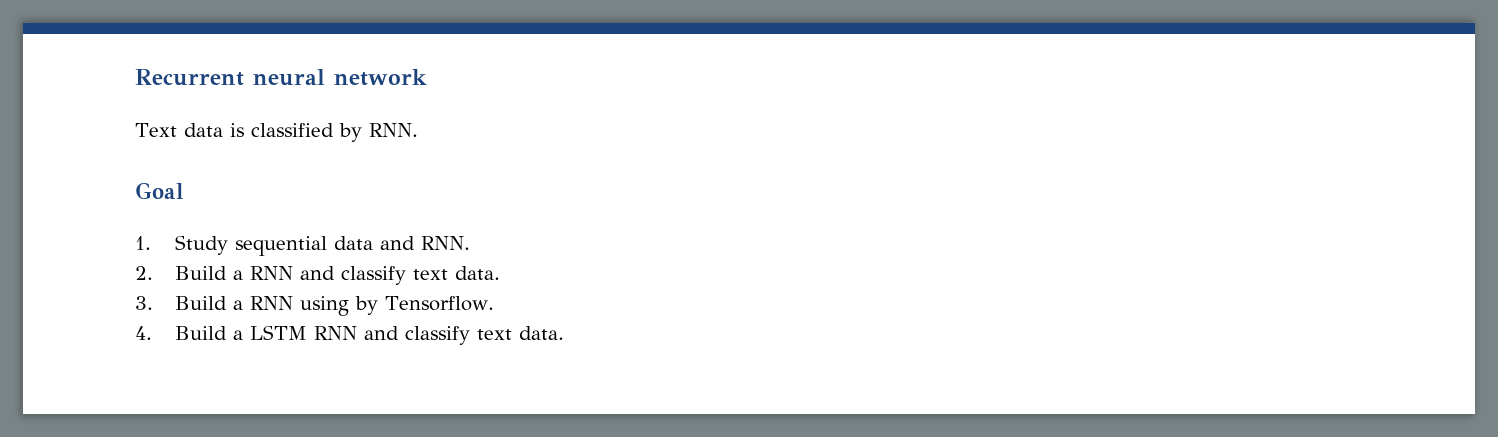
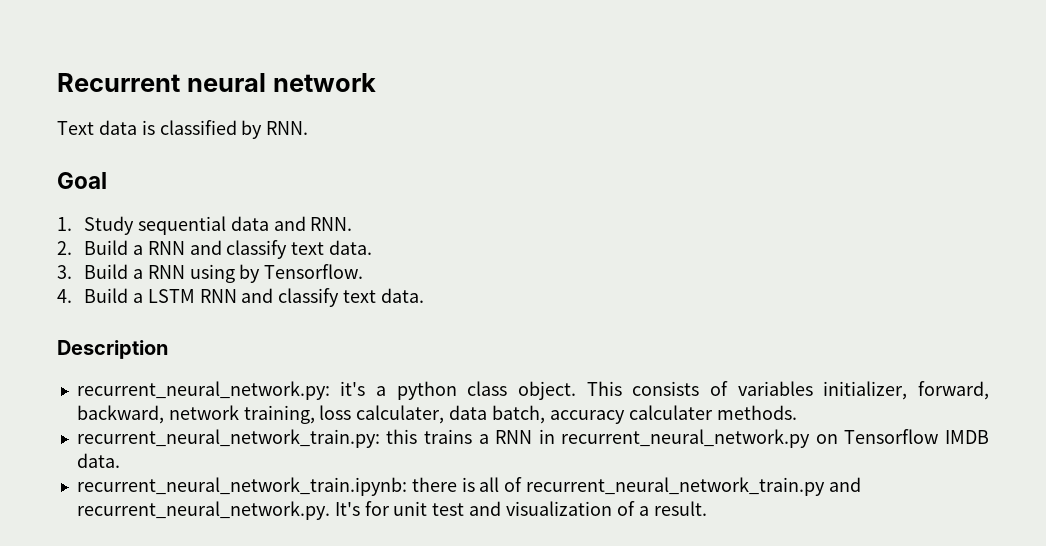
+ Description
+ recurrent_neural_network.py: it's a python class object. This consists of variables initializer, forward, backward, network training, loss calculater, data batch, accuracy calculater methods.
+ recurrent_neural_network_train.py: this trains a RNN in recurrent_neural_network.py on Tensorflow IMDB data.
+ recurrent_neural_network_train.ipynb: there is all of recurrent_neural_network_train.py and recurrent_neural_network.py. It's for unit test and visualization of a result.

